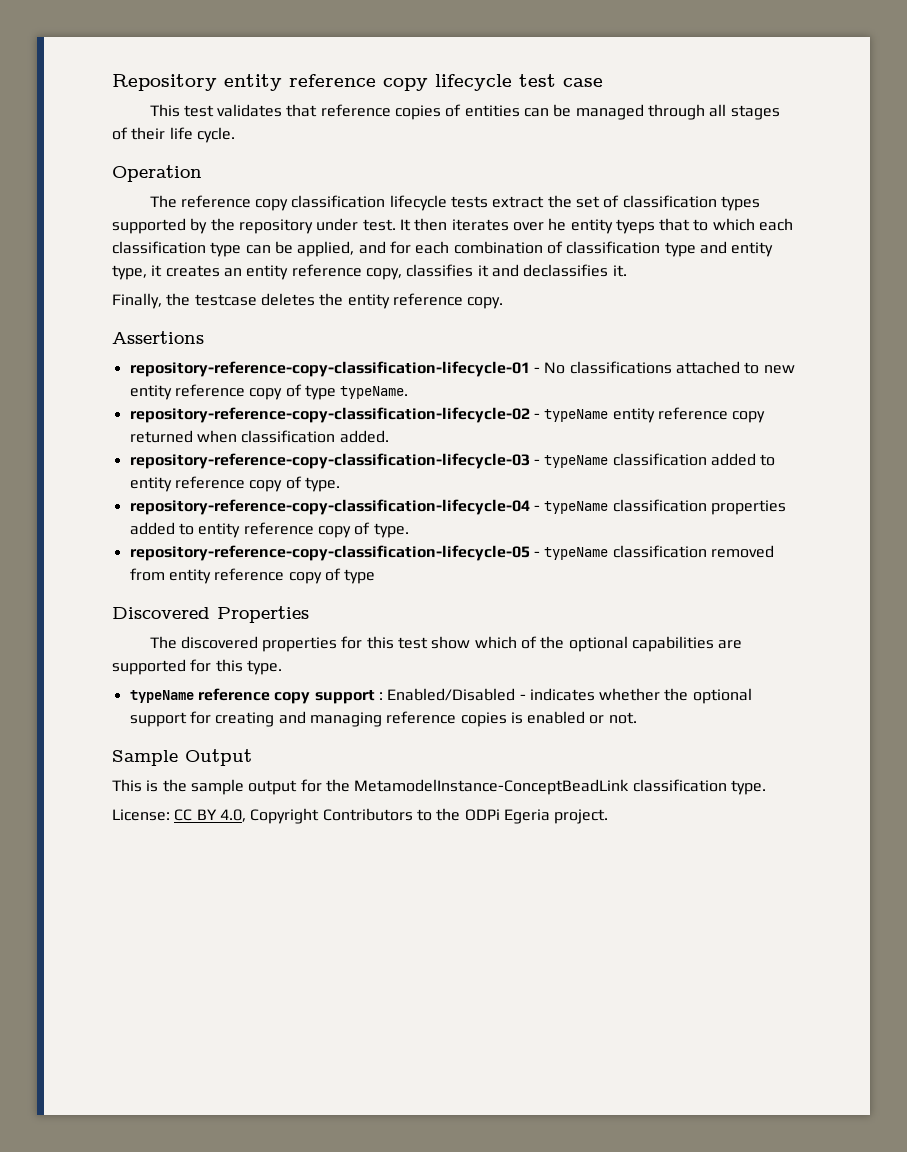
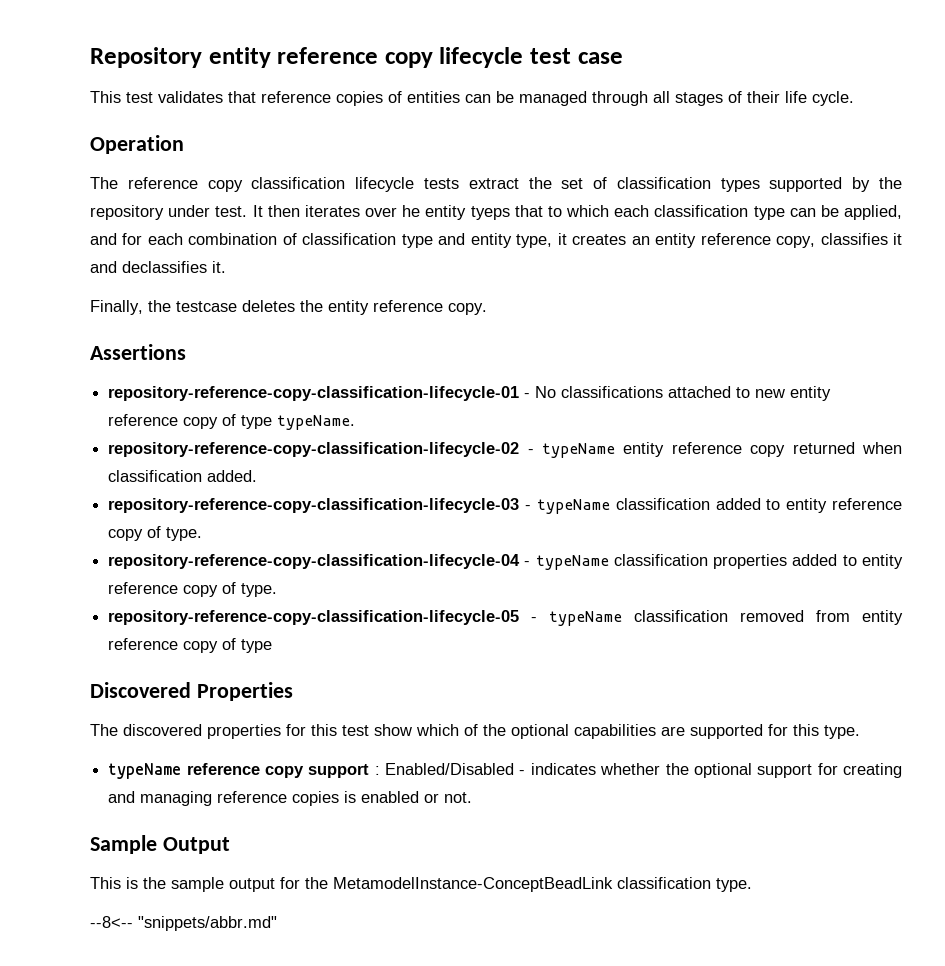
- License: CC BY 4.0, Copyright Contributors to the ODPi Egeria project.
+ --8<-- "snippets/abbr.md"

